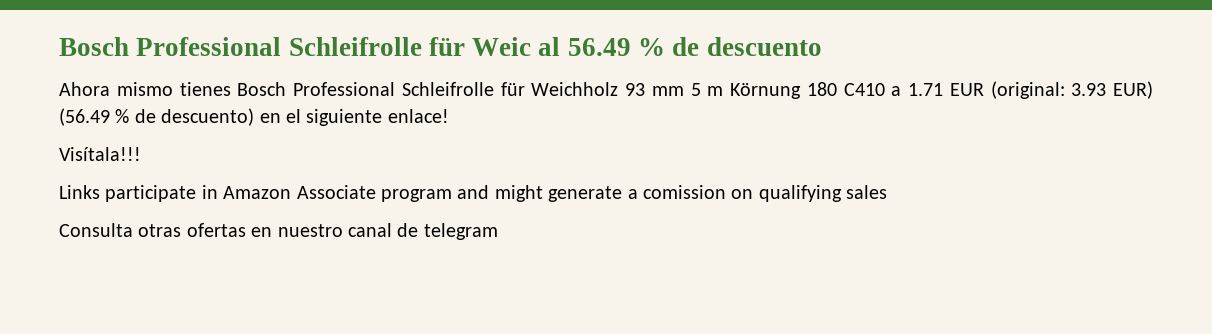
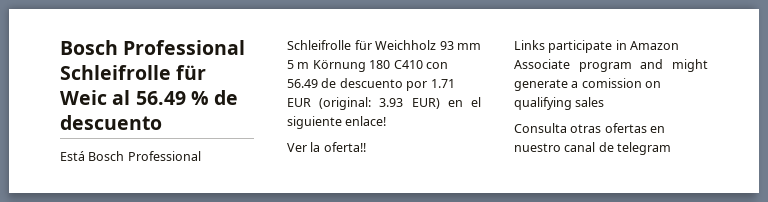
- Ahora mismo tienes Bosch Professional Schleifrolle für Weichholz 93 mm 5 m Körnung 180 C410 a 1.71 EUR (original: 3.93 EUR) (56.49 % de descuento) en el siguiente enlace!
+ Está Bosch Professional Schleifrolle für Weichholz 93 mm 5 m Körnung 180 C410 con 56.49 de descuento por 1.71 EUR (original: 3.93 EUR) en el siguiente enlace!
- Visítala!!!
+ Ver la oferta!!

